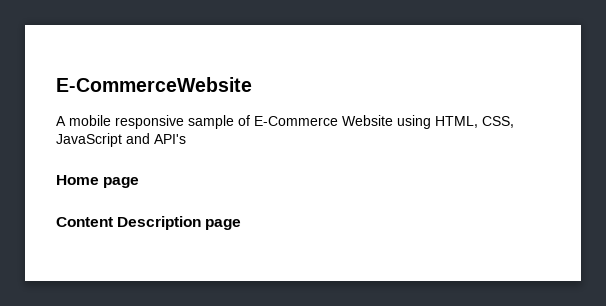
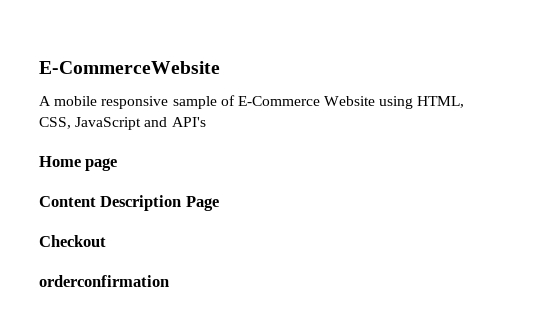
- Content Description page
+ Content Description Page
+ Checkout
+ orderconfirmation

